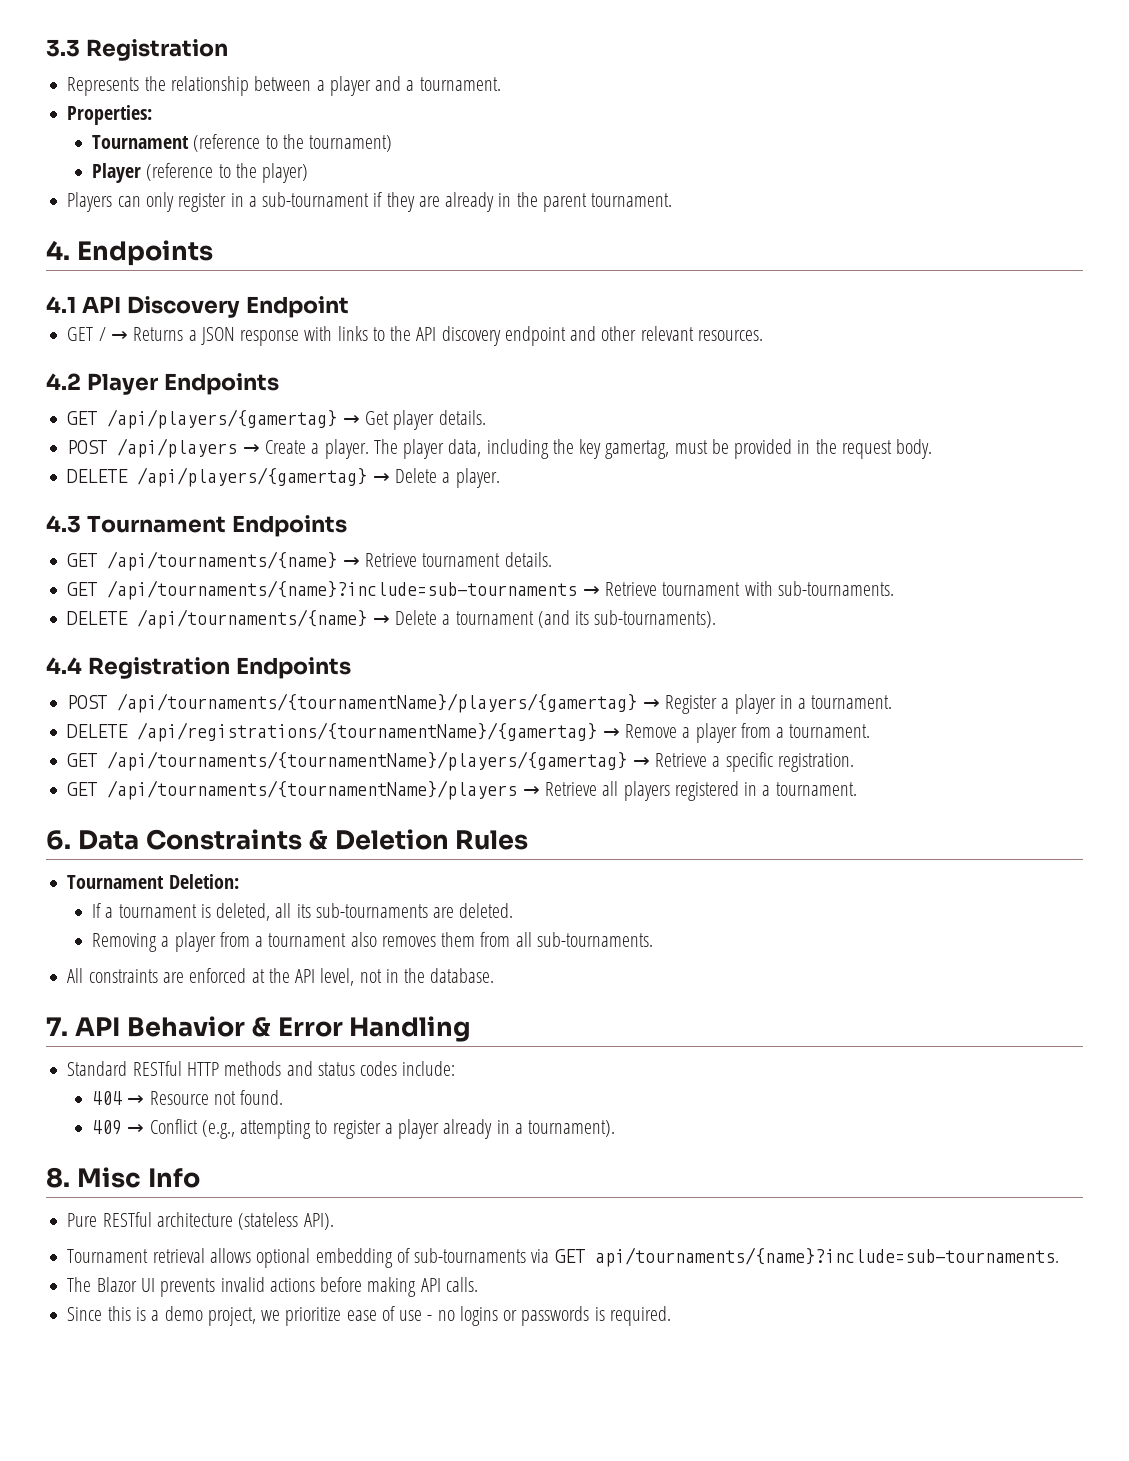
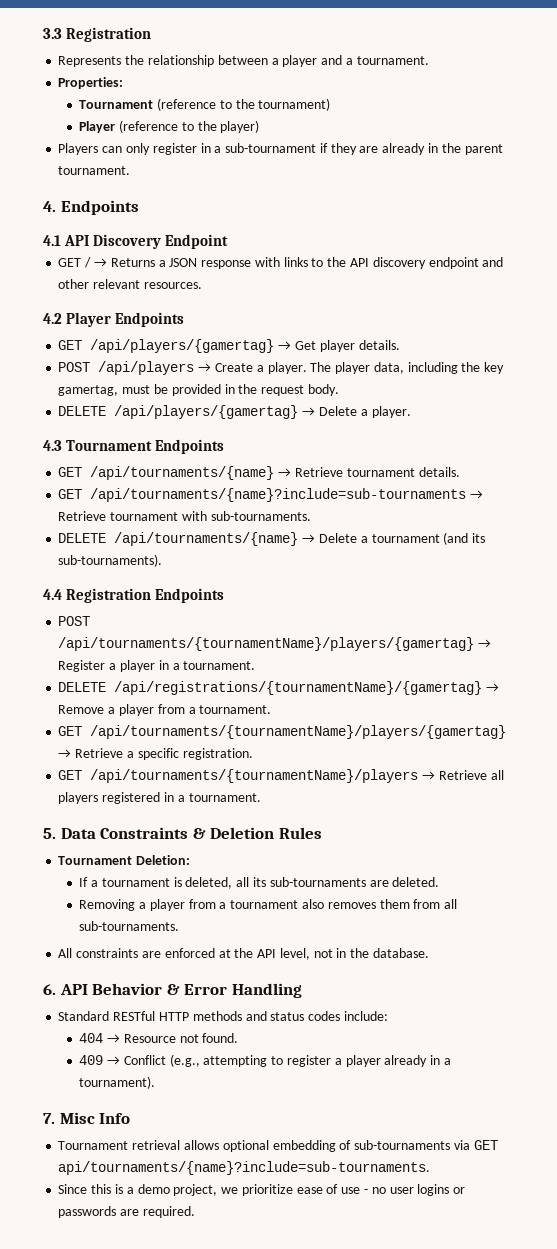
- 6. Data Constraints & Deletion Rules
+ 5. Data Constraints & Deletion Rules
- 7. API Behavior & Error Handling
+ 6. API Behavior & Error Handling
- 8. Misc Info
+ 7. Misc Info
- Pure RESTful architecture (stateless API).
- The Blazor UI prevents invalid actions before making API calls.
- Since this is a demo project, we prioritize ease of use - no logins or passwords is required.
+ Since this is a demo project, we prioritize ease of use - no user logins or passwords are required.

